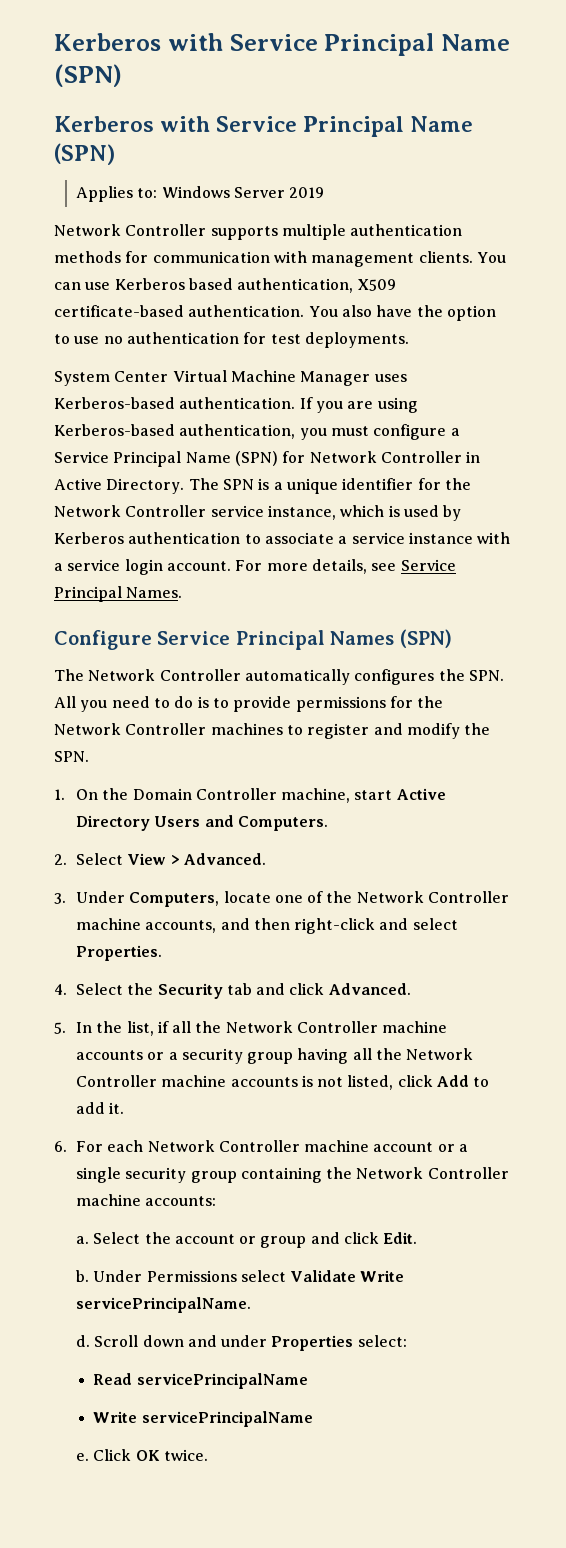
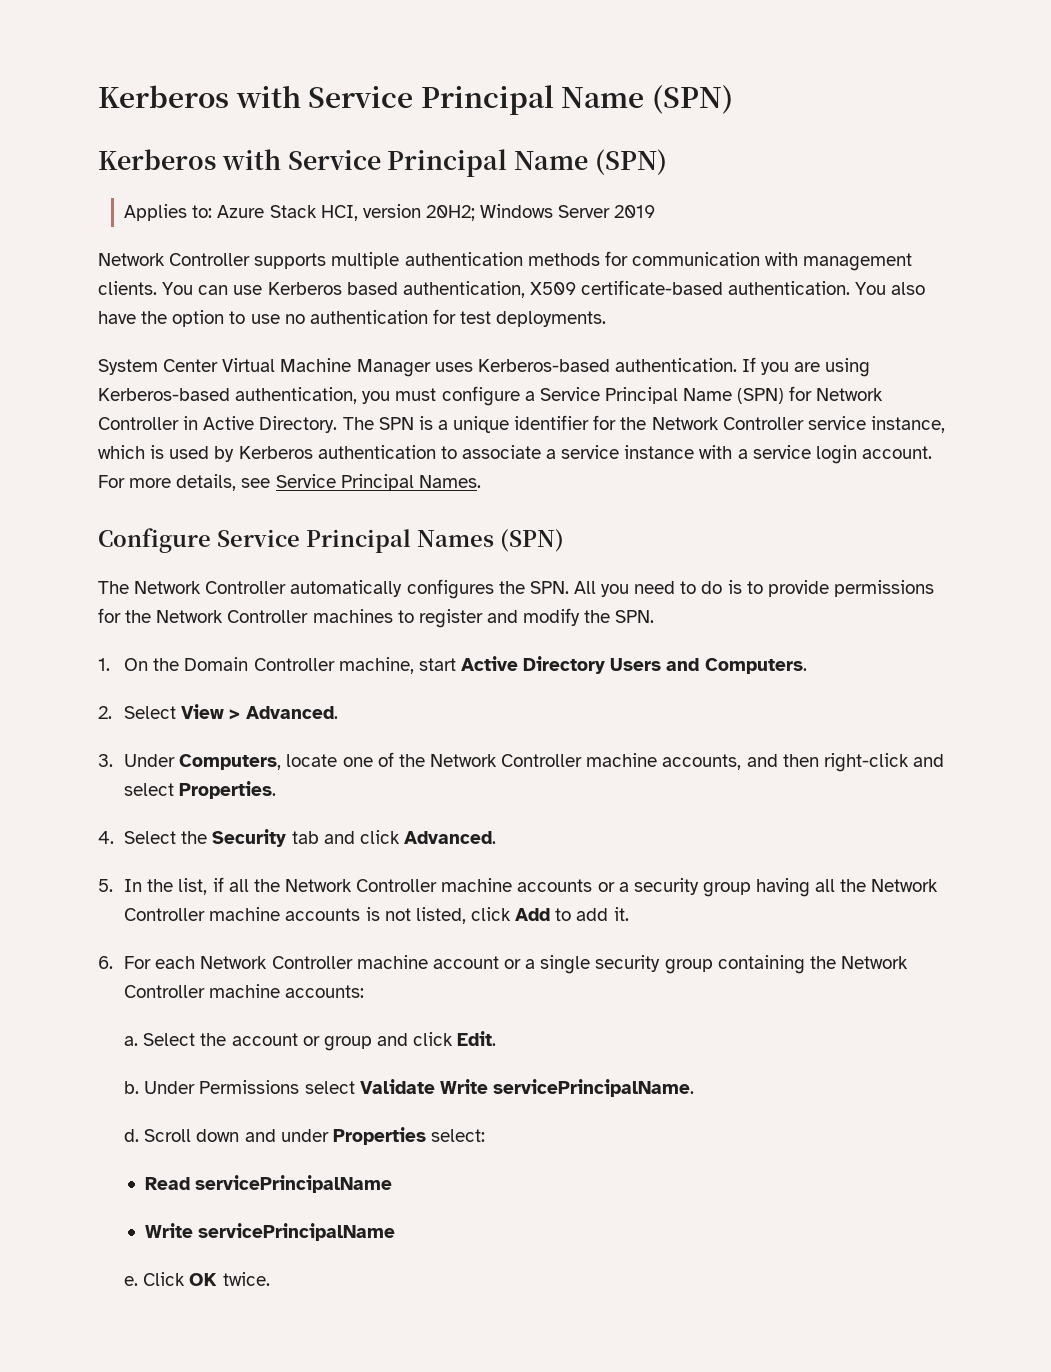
- Applies to: Windows Server 2019
+ Applies to: Azure Stack HCI, version 20H2; Windows Server 2019

